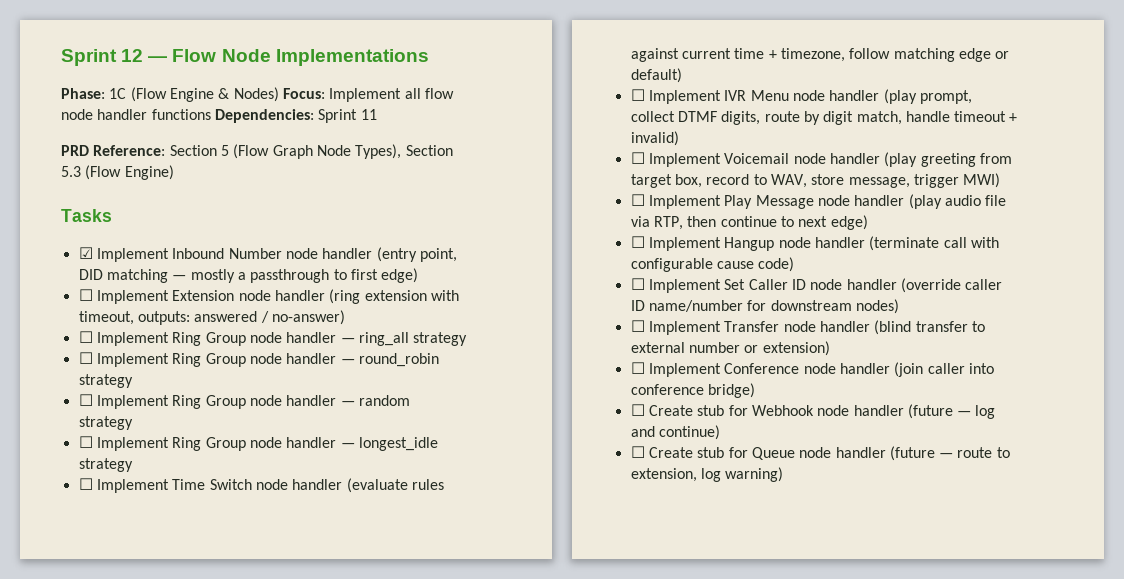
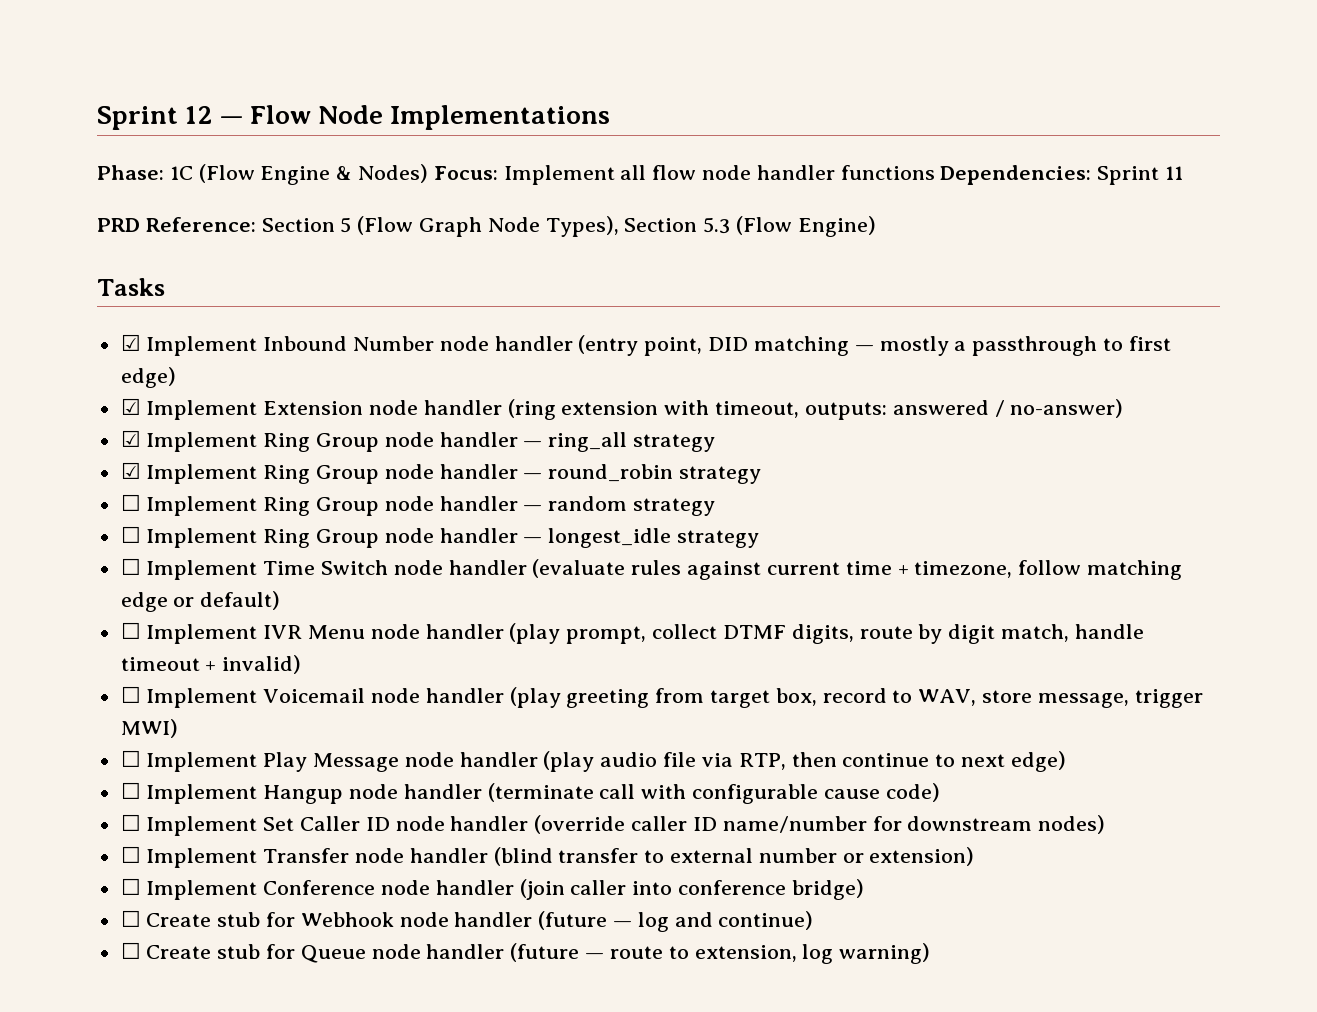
- ☐ Implement Extension node handler (ring extension with timeout, outputs: answered / no-answer)
+ ☑ Implement Extension node handler (ring extension with timeout, outputs: answered / no-answer)
- ☐ Implement Ring Group node handler — ring_all strategy
+ ☑ Implement Ring Group node handler — ring_all strategy
- ☐ Implement Ring Group node handler — round_robin strategy
+ ☑ Implement Ring Group node handler — round_robin strategy

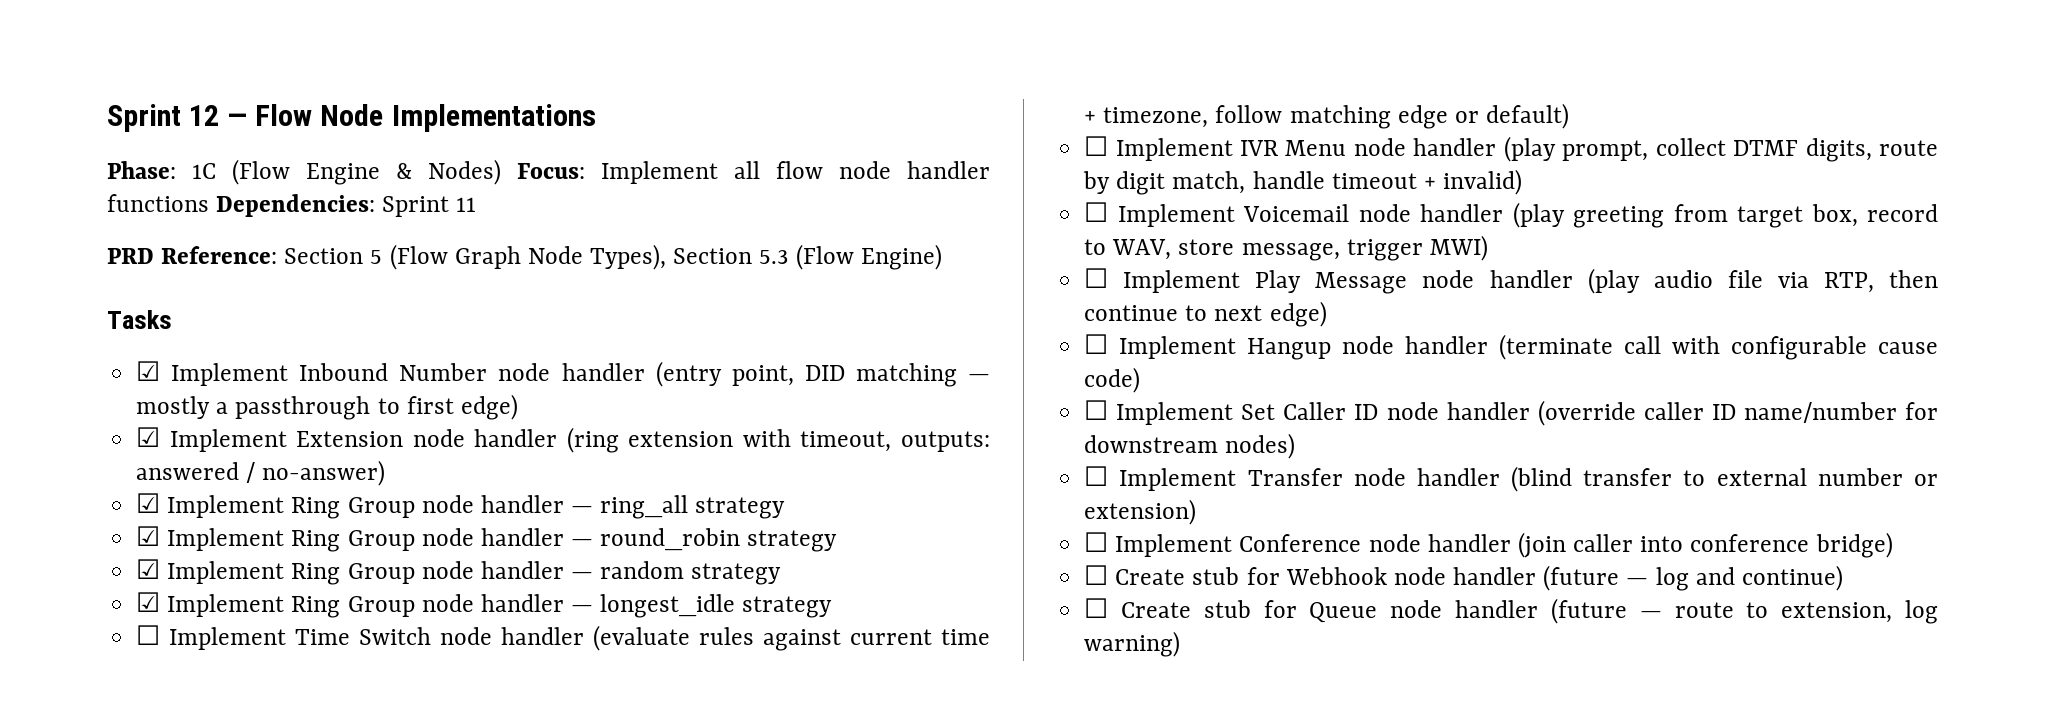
- ☐ Implement Ring Group node handler — random strategy
+ ☑ Implement Ring Group node handler — random strategy
- ☐ Implement Ring Group node handler — longest_idle strategy
+ ☑ Implement Ring Group node handler — longest_idle strategy

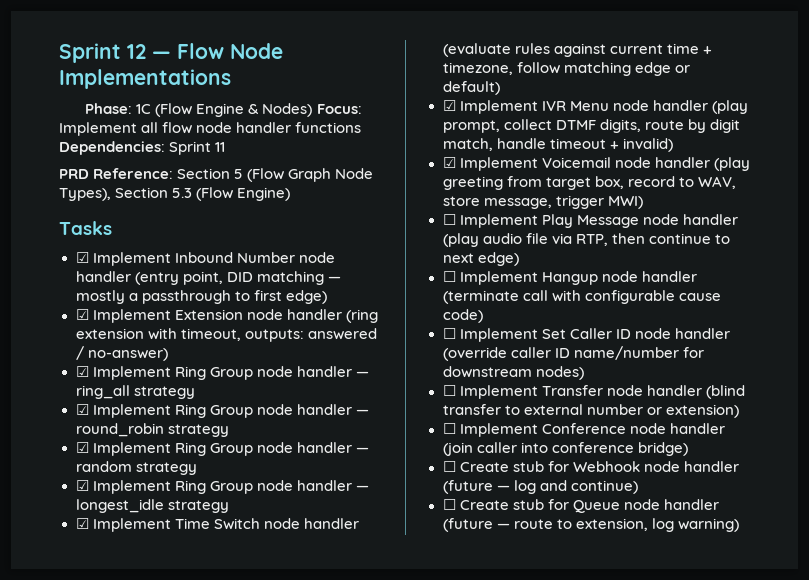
- ☐ Implement Time Switch node handler (evaluate rules against current time + timezone, follow matching edge or default)
+ ☑ Implement Time Switch node handler (evaluate rules against current time + timezone, follow matching edge or default)
- ☐ Implement IVR Menu node handler (play prompt, collect DTMF digits, route by digit match, handle timeout + invalid)
+ ☑ Implement IVR Menu node handler (play prompt, collect DTMF digits, route by digit match, handle timeout + invalid)
- ☐ Implement Voicemail node handler (play greeting from target box, record to WAV, store message, trigger MWI)
+ ☑ Implement Voicemail node handler (play greeting from target box, record to WAV, store message, trigger MWI)

